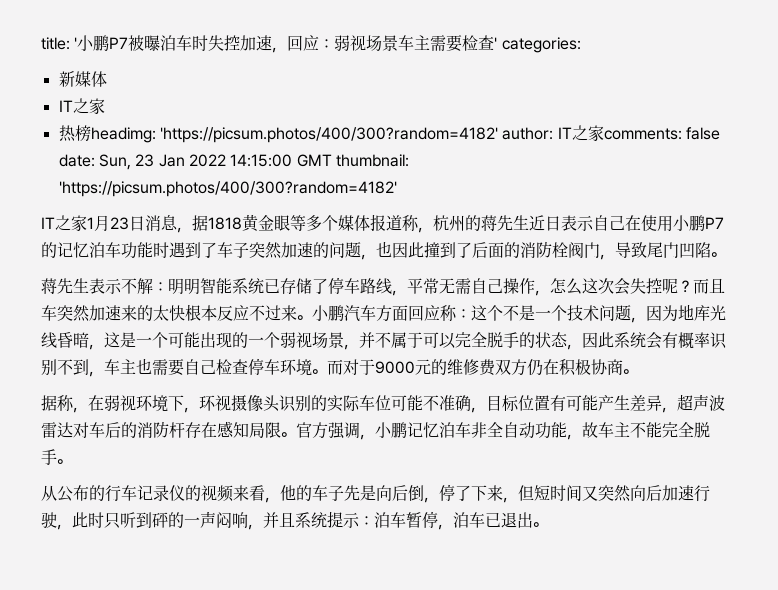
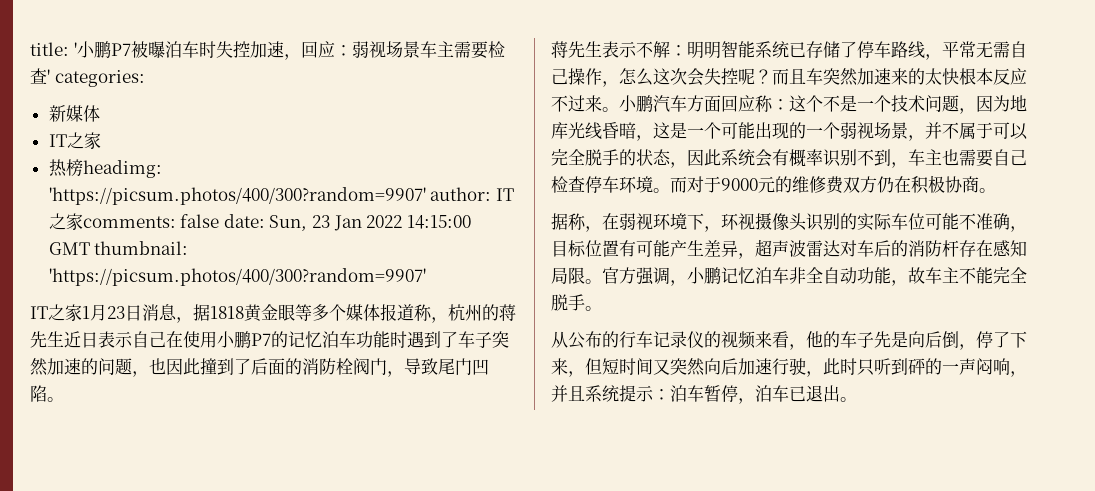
- 热榜headimg: 'https://picsum.photos/400/300?random=4182' author: IT之家comments: false date: Sun, 23 Jan 2022 14:15:00 GMT thumbnail: 'https://picsum.photos/400/300?random=4182'
+ 热榜headimg: 'https://picsum.photos/400/300?random=9907' author: IT之家comments: false date: Sun, 23 Jan 2022 14:15:00 GMT thumbnail: 'https://picsum.photos/400/300?random=9907'

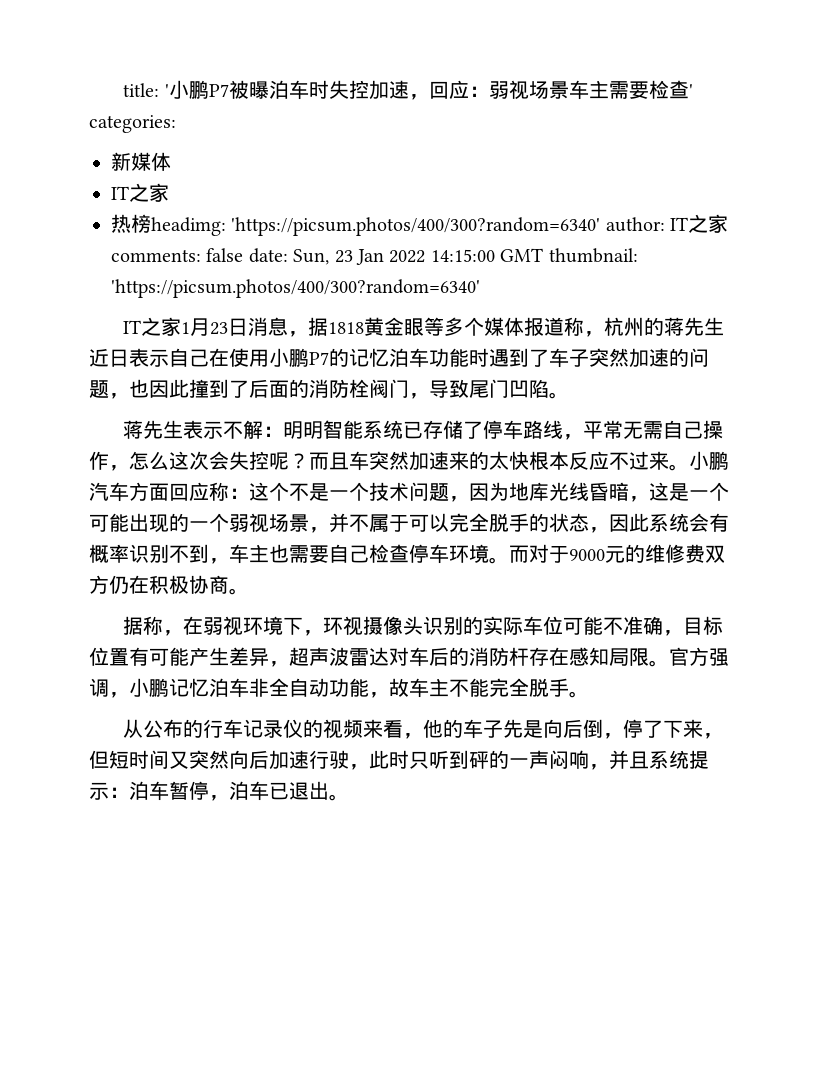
- 热榜headimg: 'https://picsum.photos/400/300?random=9907' author: IT之家comments: false date: Sun, 23 Jan 2022 14:15:00 GMT thumbnail: 'https://picsum.photos/400/300?random=9907'
+ 热榜headimg: 'https://picsum.photos/400/300?random=6340' author: IT之家comments: false date: Sun, 23 Jan 2022 14:15:00 GMT thumbnail: 'https://picsum.photos/400/300?random=6340'

